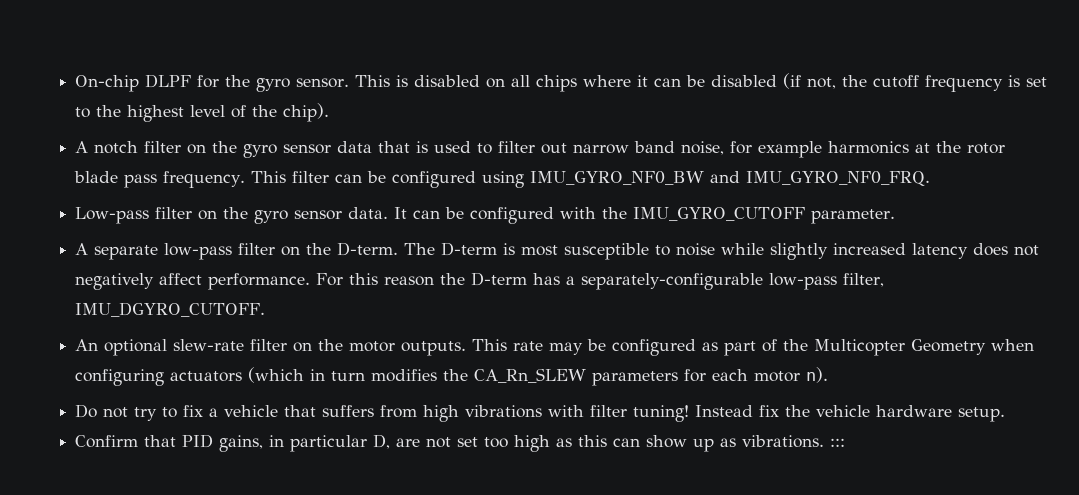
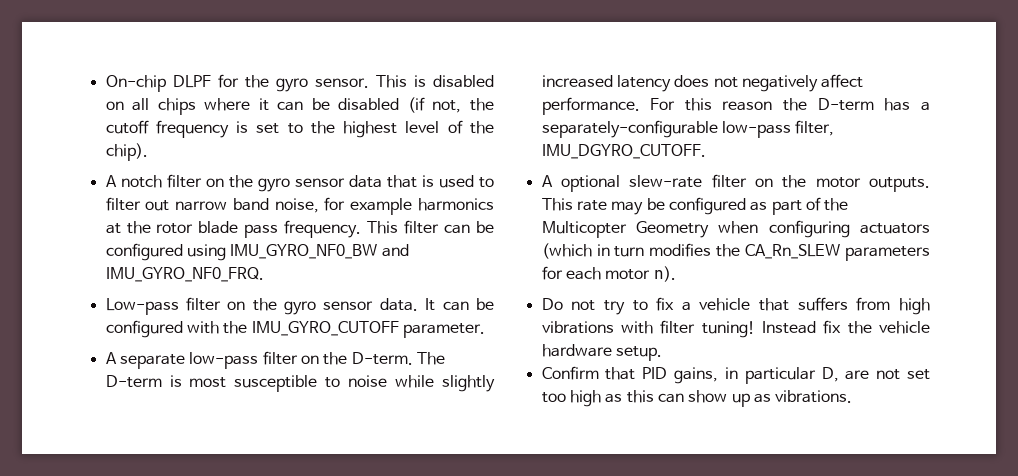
- An optional slew-rate filter on the motor outputs.
+ A optional slew-rate filter on the motor outputs.
- Confirm that PID gains, in particular D, are not set too high as this can show up as vibrations. :::
+ Confirm that PID gains, in particular D, are not set too high as this can show up as vibrations.

